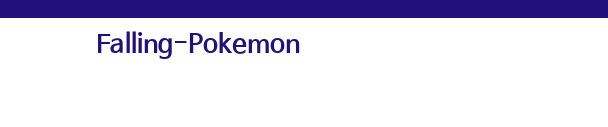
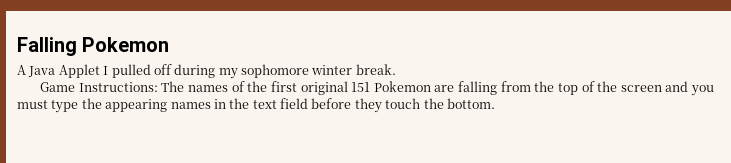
- Falling-Pokemon
+ Falling Pokemon
+ A Java Applet I pulled off during my sophomore winter break.
+ Game Instructions: The names of the first original 151 Pokemon are falling from the top of the screen and you must type the appearing names in the text field before they touch the bottom.

